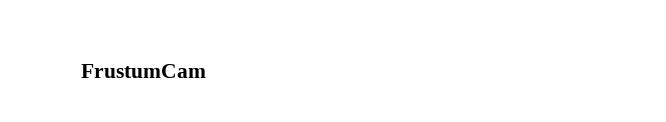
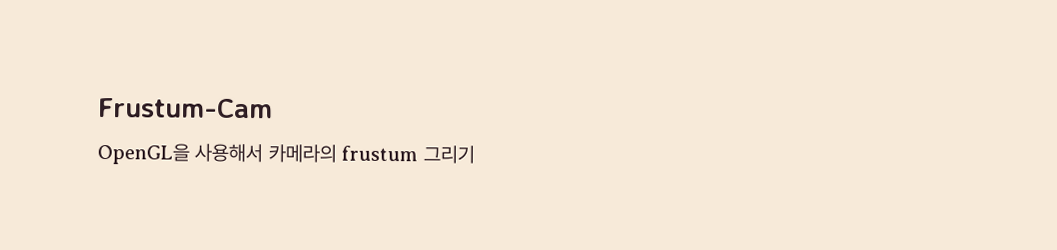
- FrustumCam
+ Frustum-Cam
+ OpenGL을 사용해서 카메라의 frustum 그리기

